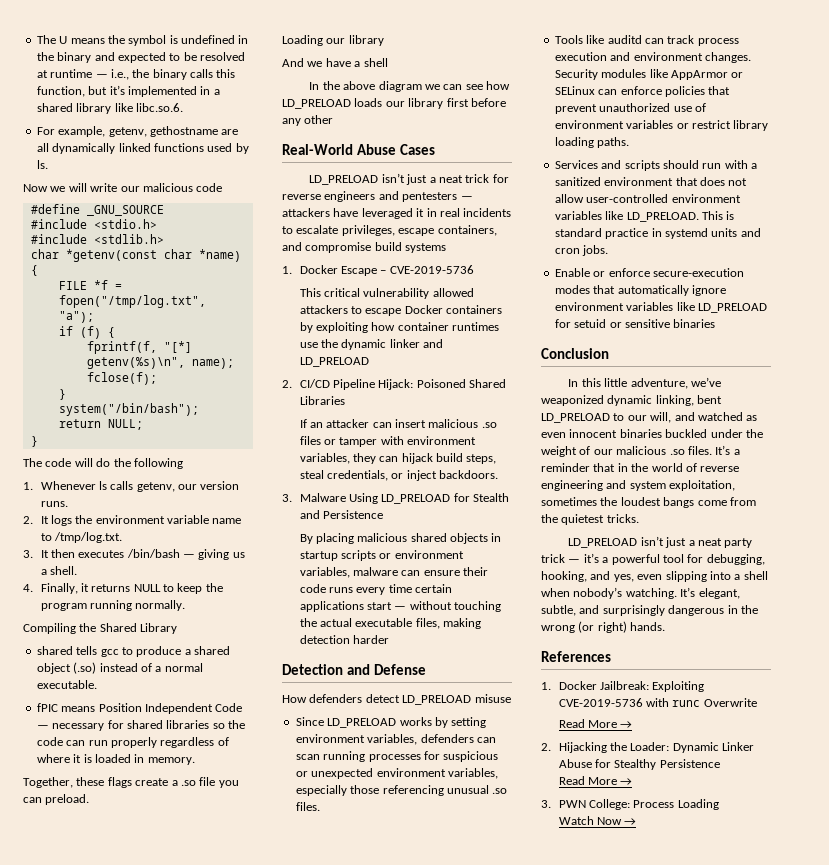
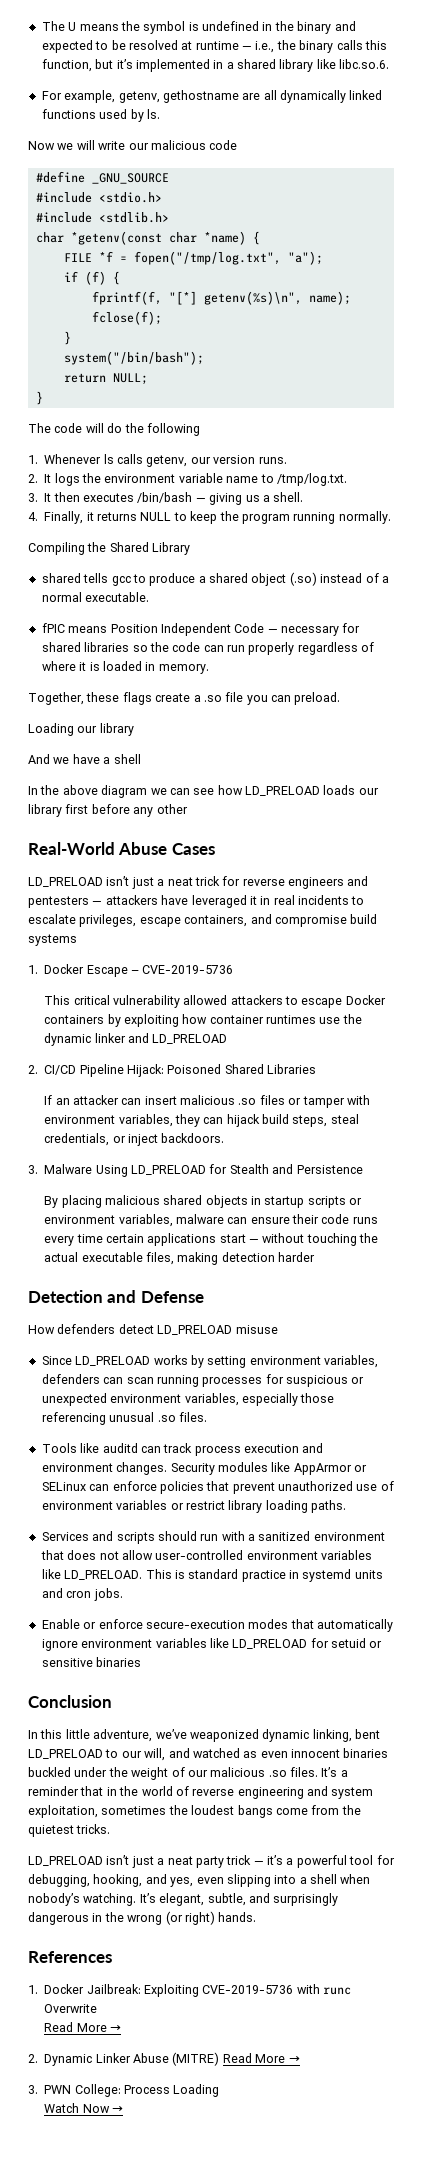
- 2. Hijacking the Loader: Dynamic Linker Abuse for Stealthy Persistence
- Read More →
+ 2. Dynamic Linker Abuse (MITRE) Read More →

